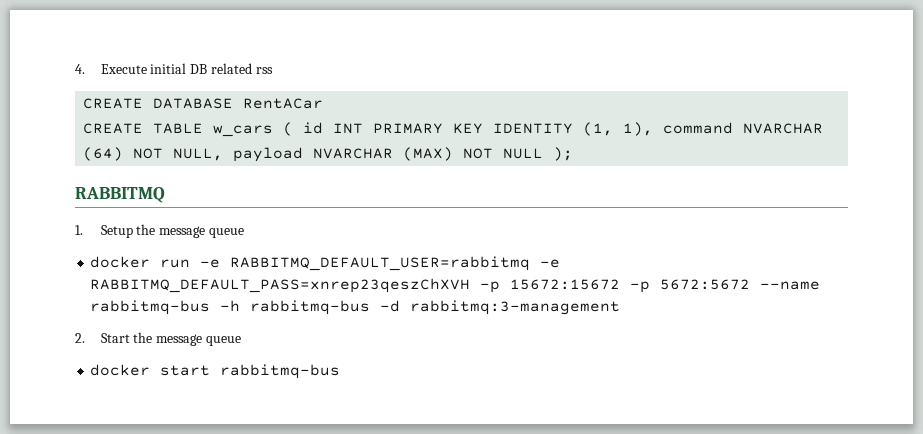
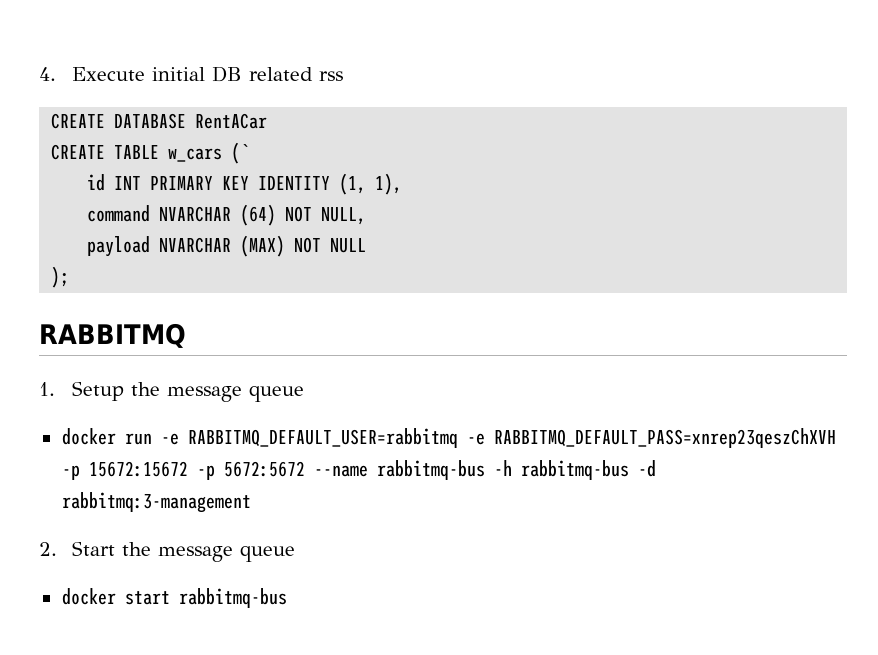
- CREATE TABLE w_cars ( id INT PRIMARY KEY IDENTITY (1, 1), command NVARCHAR (64) NOT NULL, payload NVARCHAR (MAX) NOT NULL );
+ CREATE TABLE w_cars (`
+ id INT PRIMARY KEY IDENTITY (1, 1),
+ command NVARCHAR (64) NOT NULL,
+ payload NVARCHAR (MAX) NOT NULL
+ );

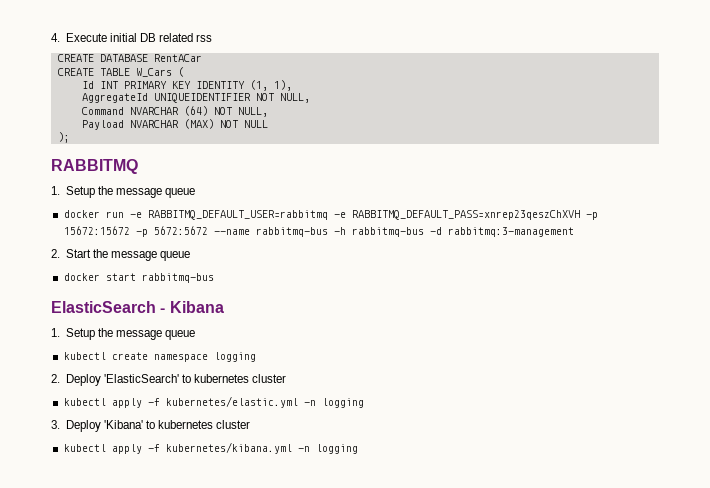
- CREATE TABLE w_cars (`
- id INT PRIMARY KEY IDENTITY (1, 1),
+ CREATE TABLE W_Cars (
+ Id INT PRIMARY KEY IDENTITY (1, 1),
- command NVARCHAR (64) NOT NULL,
+ AggregateId UNIQUEIDENTIFIER NOT NULL,
+ Command NVARCHAR (64) NOT NULL,
- payload NVARCHAR (MAX) NOT NULL
+ Payload NVARCHAR (MAX) NOT NULL
+ ElasticSearch - Kibana
+ 1. Setup the message queue
+ kubectl create namespace logging
+ 2. Deploy 'ElasticSearch' to kubernetes cluster
+ kubectl apply -f kubernetes/elastic.yml -n logging
+ 3. Deploy 'Kibana' to kubernetes cluster
+ kubectl apply -f kubernetes/kibana.yml -n logging

